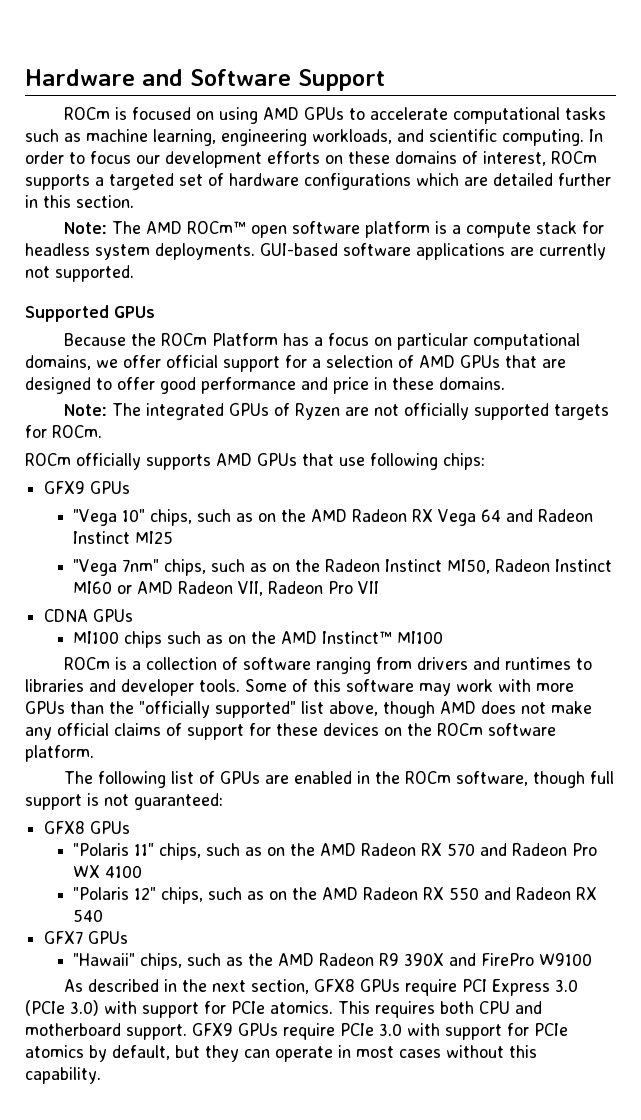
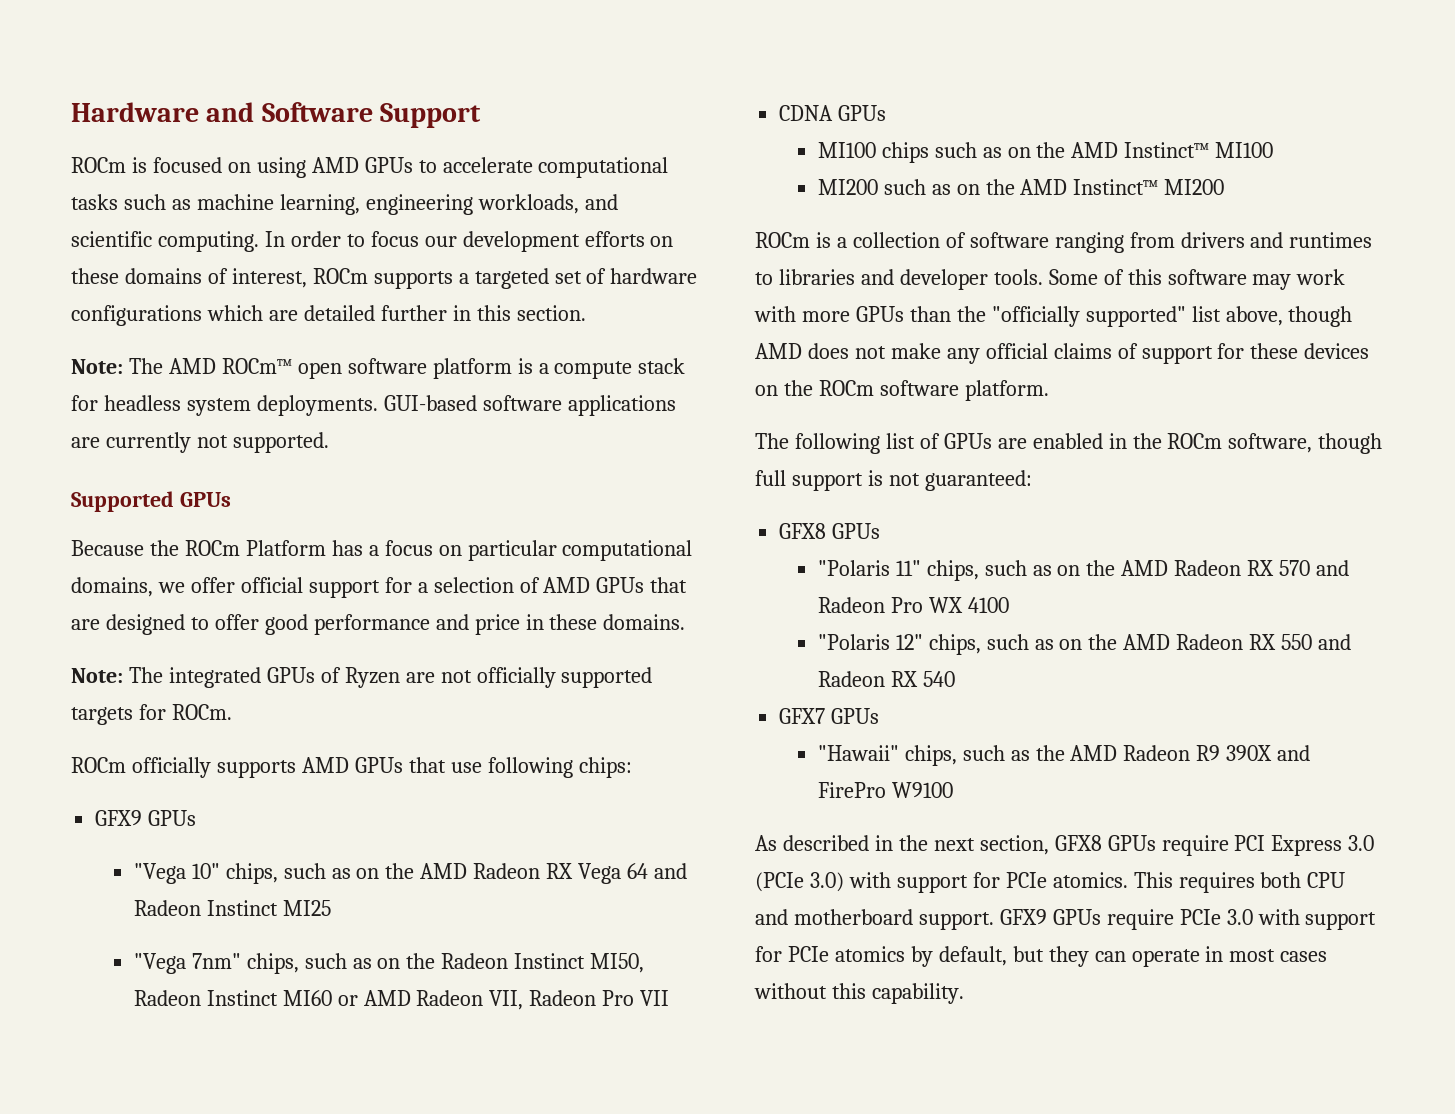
+ MI200 such as on the AMD Instinct™ MI200

